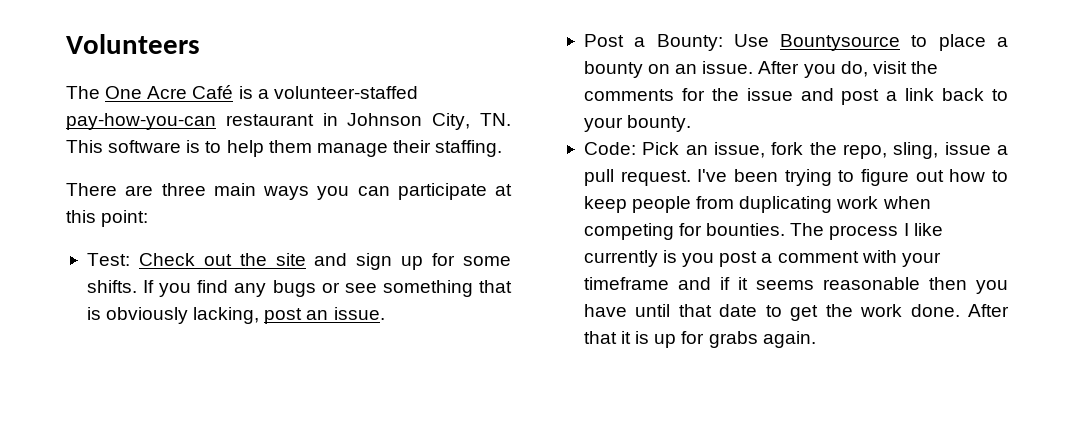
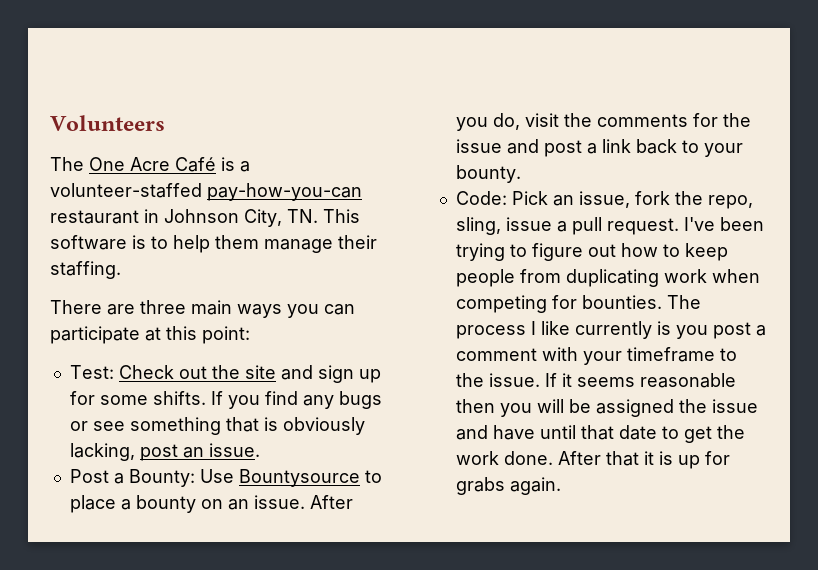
- The process I like currently is you post a comment with your timeframe and if it seems reasonable then you have until that date to get the work done.
+ The process I like currently is you post a comment with your timeframe to the issue. If it seems reasonable then you will be assigned the issue and have until that date to get the work done.

